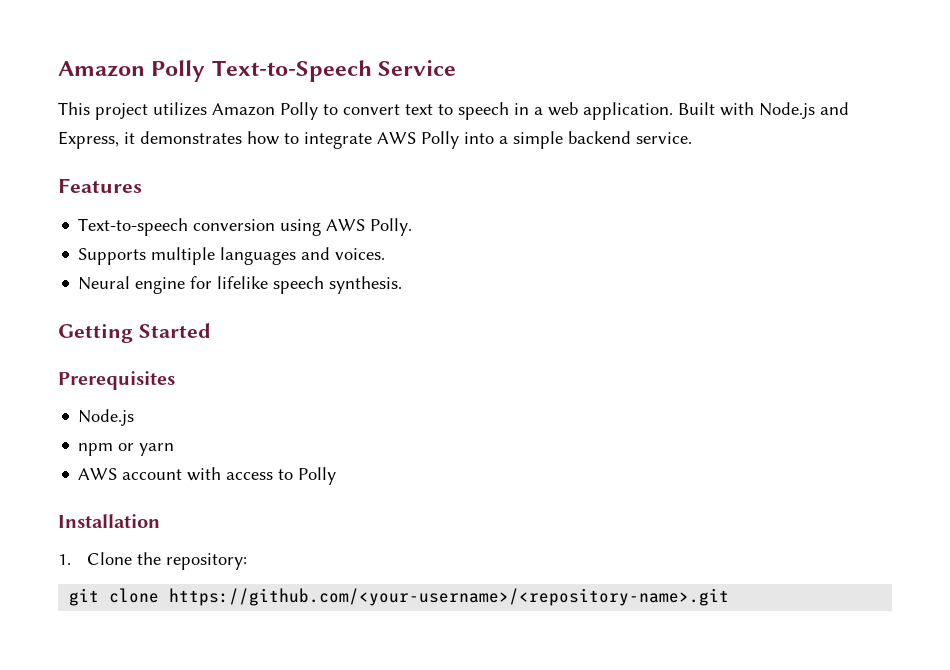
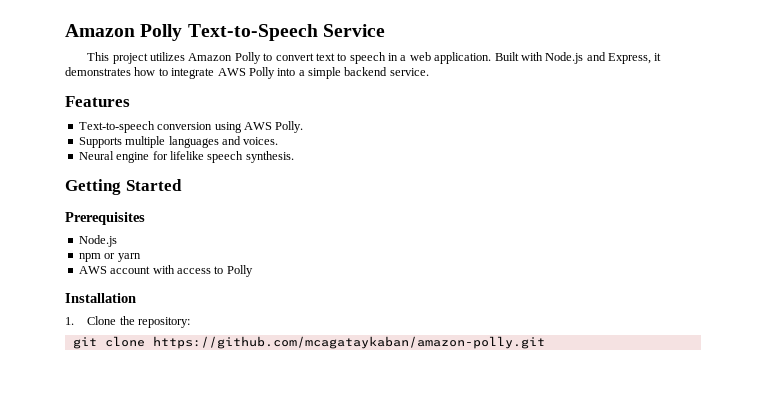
- git clone https://github.com/<your-username>/<repository-name>.git
+ git clone https://github.com/mcagataykaban/amazon-polly.git

